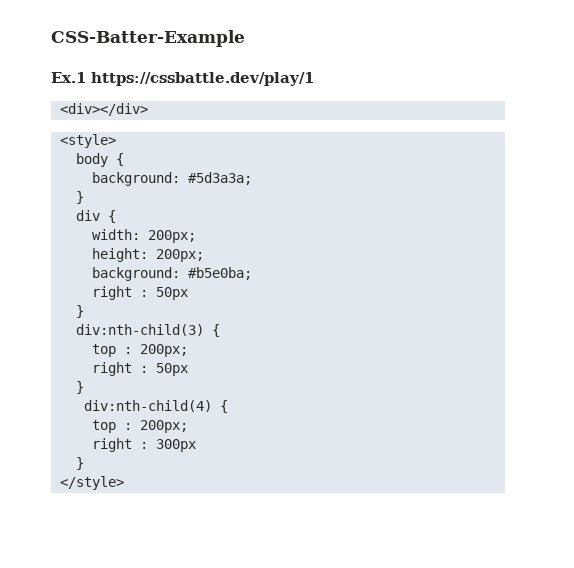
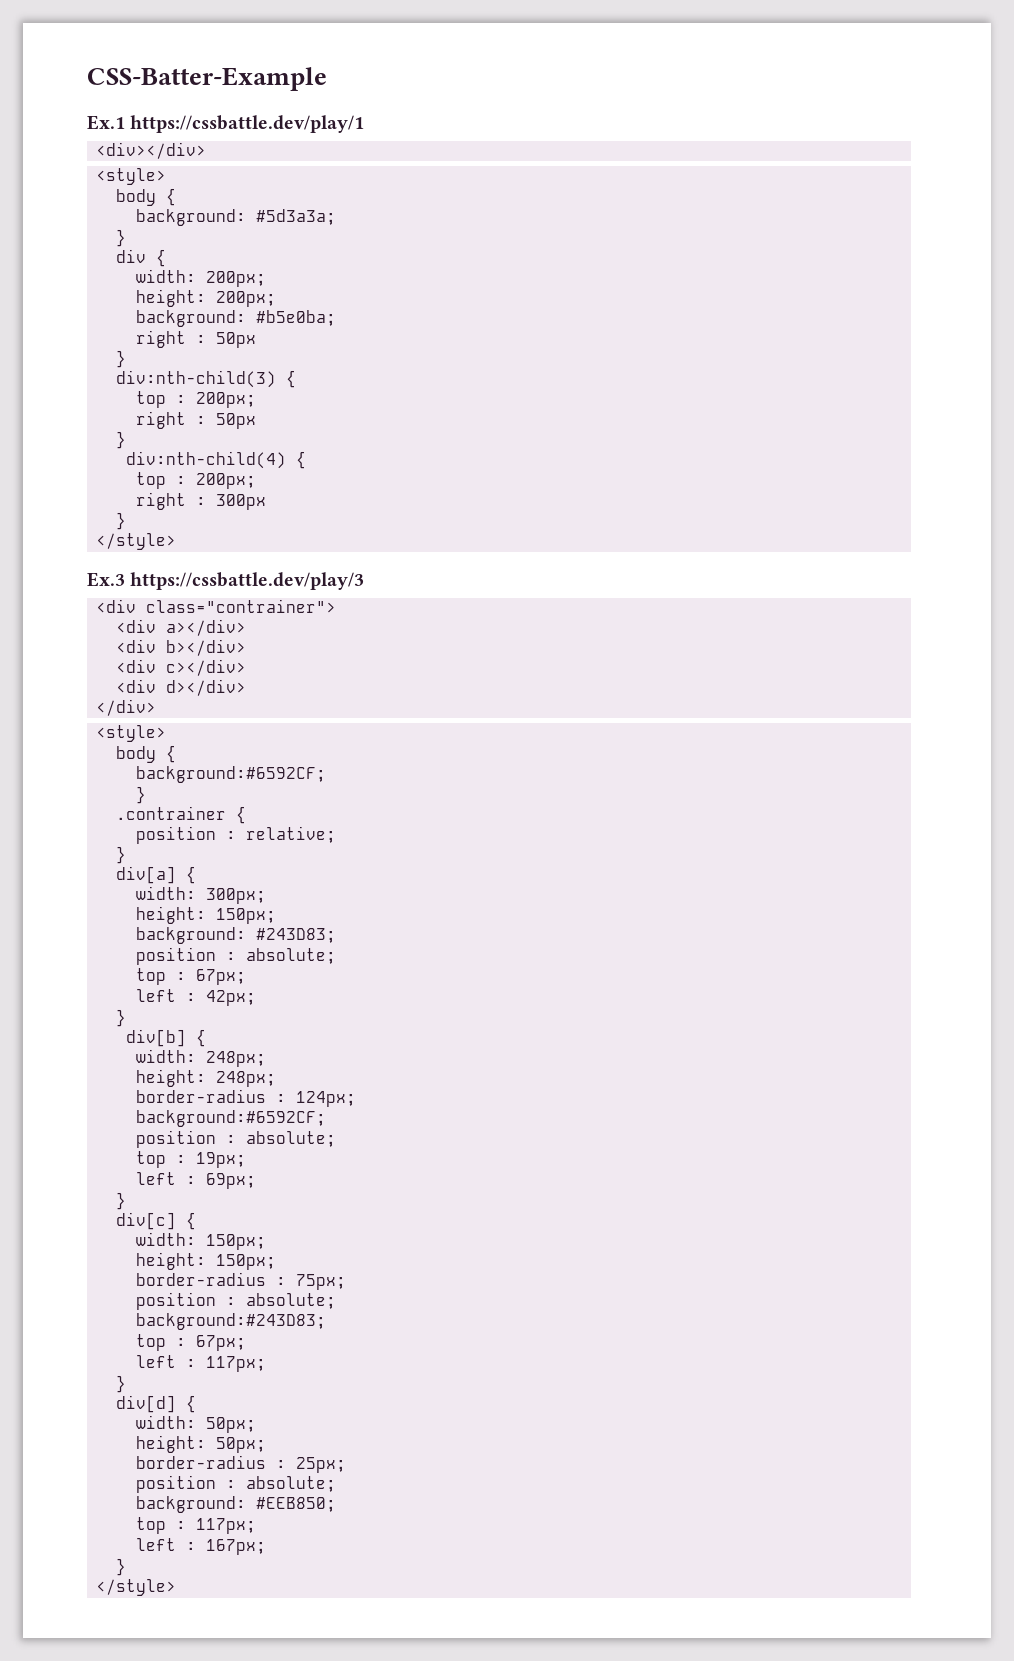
+ Ex.3 https://cssbattle.dev/play/3
+ <div class="contrainer">
+ <div a></div>
+ <div b></div>
+ <div c></div>
+ <div d></div>
+ </div>
+ <style>
+ body {
+ background:#6592CF;
+ }
+ .contrainer {
+ position : relative;
+ }
+ div[a] {
+ width: 300px;
+ height: 150px;
+ background: #243D83;
+ position : absolute;
+ top : 67px;
+ left : 42px;
+ }
+ div[b] {
+ width: 248px;
+ height: 248px;
+ border-radius : 124px;
+ background:#6592CF;
+ position : absolute;
+ top : 19px;
+ left : 69px;
+ }
+ div[c] {
+ width: 150px;
+ height: 150px;
+ border-radius : 75px;
+ position : absolute;
+ background:#243D83;
+ top : 67px;
+ left : 117px;
+ }
+ div[d] {
+ width: 50px;
+ height: 50px;
+ border-radius : 25px;
+ position : absolute;
+ background: #EEB850;
+ top : 117px;
+ left : 167px;
+ }
+ </style>

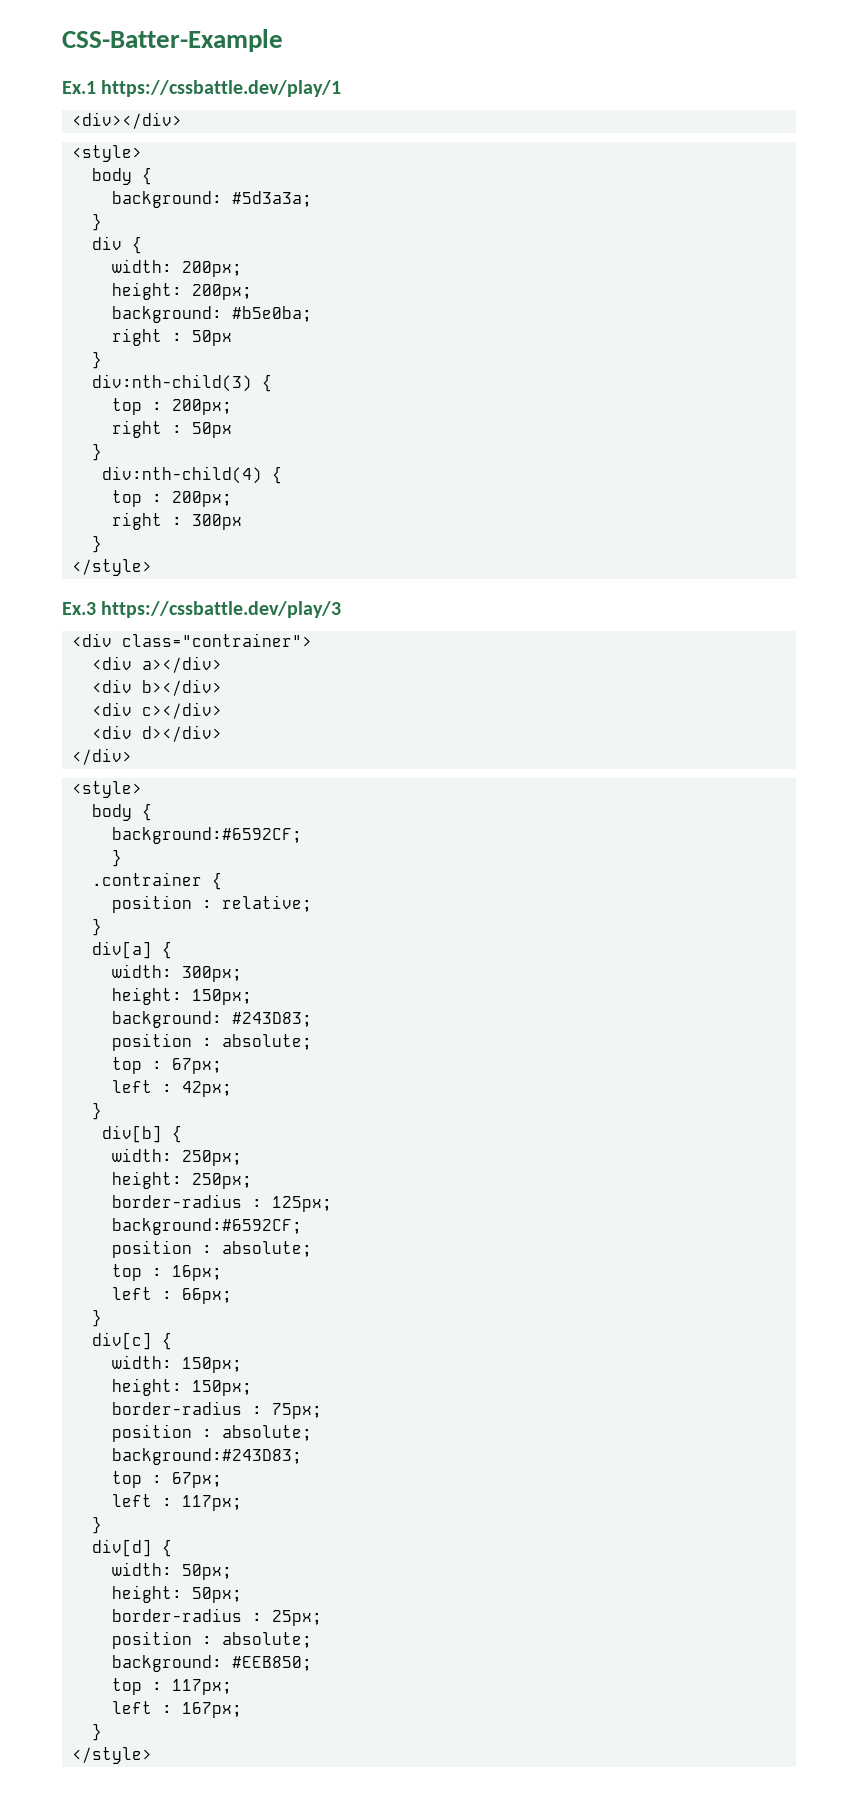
- width: 248px;
- height: 248px;
- border-radius : 124px;
+ width: 250px;
+ height: 250px;
+ border-radius : 125px;
- top : 19px;
- left : 69px;
+ top : 16px;
+ left : 66px;

